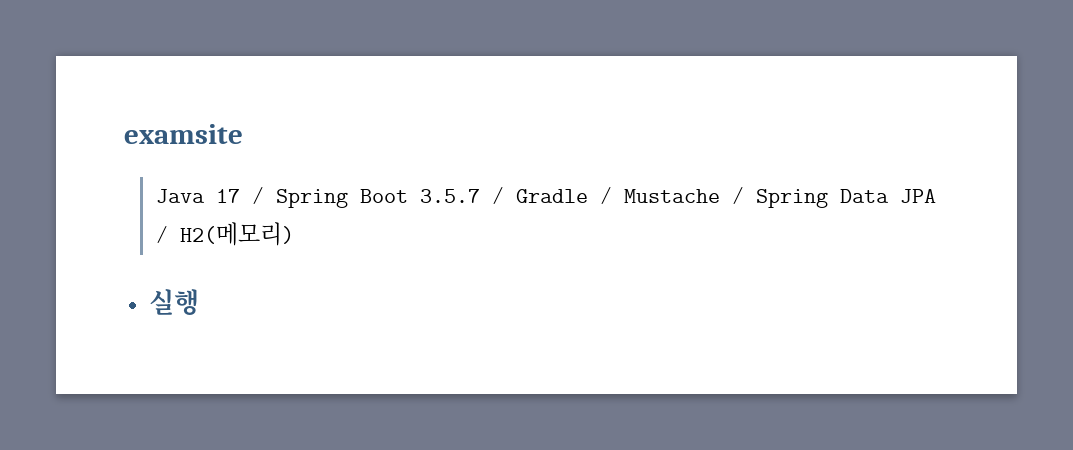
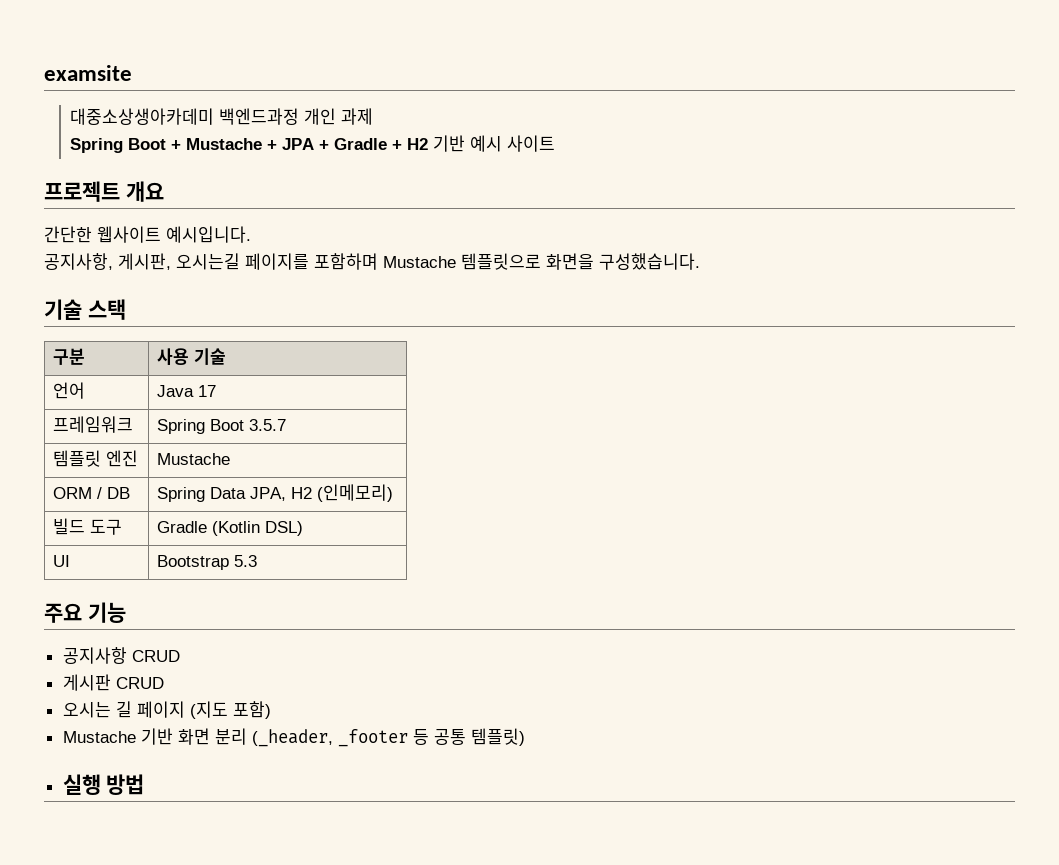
- Java 17 / Spring Boot 3.5.7 / Gradle / Mustache / Spring Data JPA / H2(메모리)
+ 대중소상생아카데미 백엔드과정 개인 과제
+ Spring Boot + Mustache + JPA + Gradle + H2 기반 예시 사이트
+ 프로젝트 개요
+ 간단한 웹사이트 예시입니다.
+ 공지사항, 게시판, 오시는길 페이지를 포함하며 Mustache 템플릿으로 화면을 구성했습니다.
+ 기술 스택
+ 구분 | 사용 기술
+ 언어 | Java 17
+ 프레임워크 | Spring Boot 3.5.7
+ 템플릿 엔진 | Mustache
+ ORM / DB | Spring Data JPA, H2 (인메모리)
+ 빌드 도구 | Gradle (Kotlin DSL)
+ UI | Bootstrap 5.3
+ 주요 기능
+ 공지사항 CRUD
+ 게시판 CRUD
+ 오시는 길 페이지 (지도 포함)
+ Mustache 기반 화면 분리 (_header, _footer 등 공통 템플릿)
- 실행
+ 실행 방법

